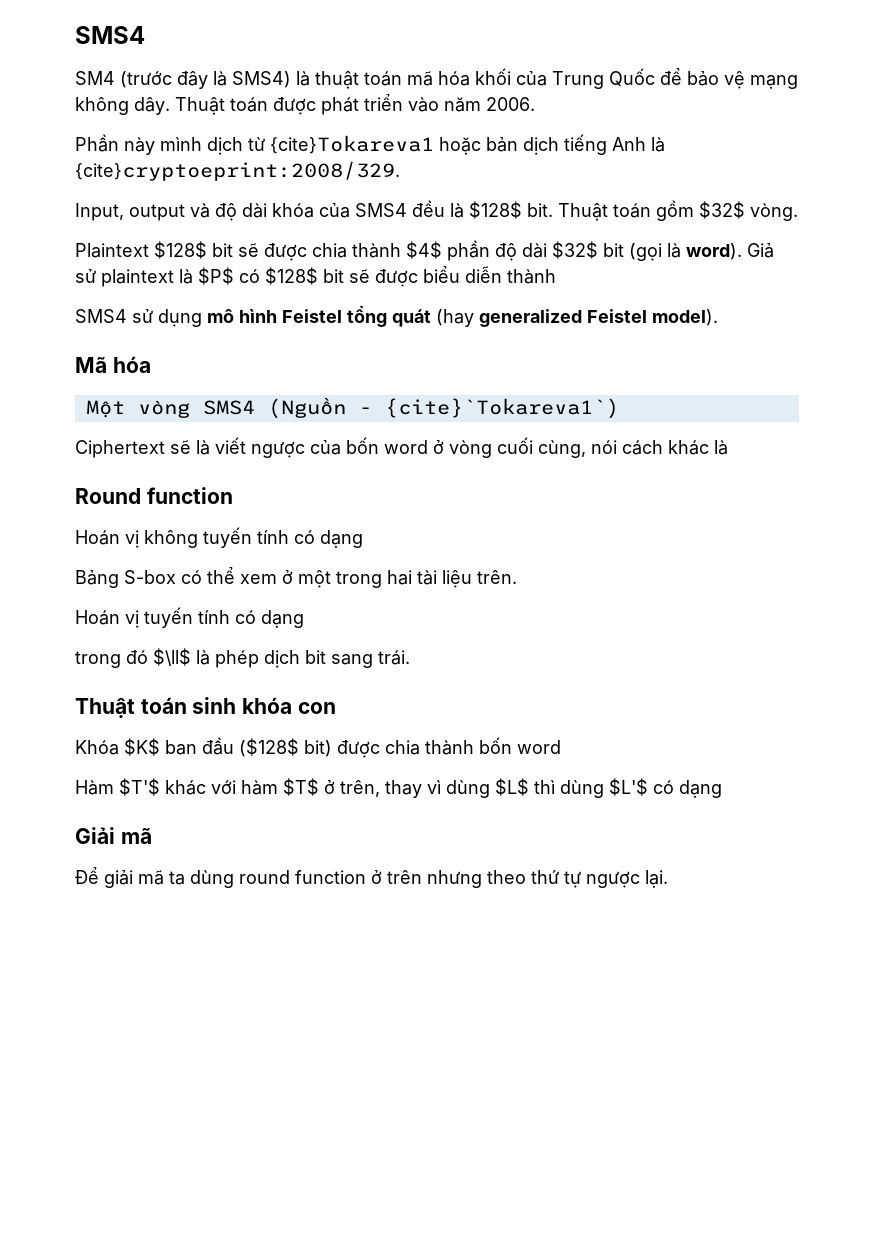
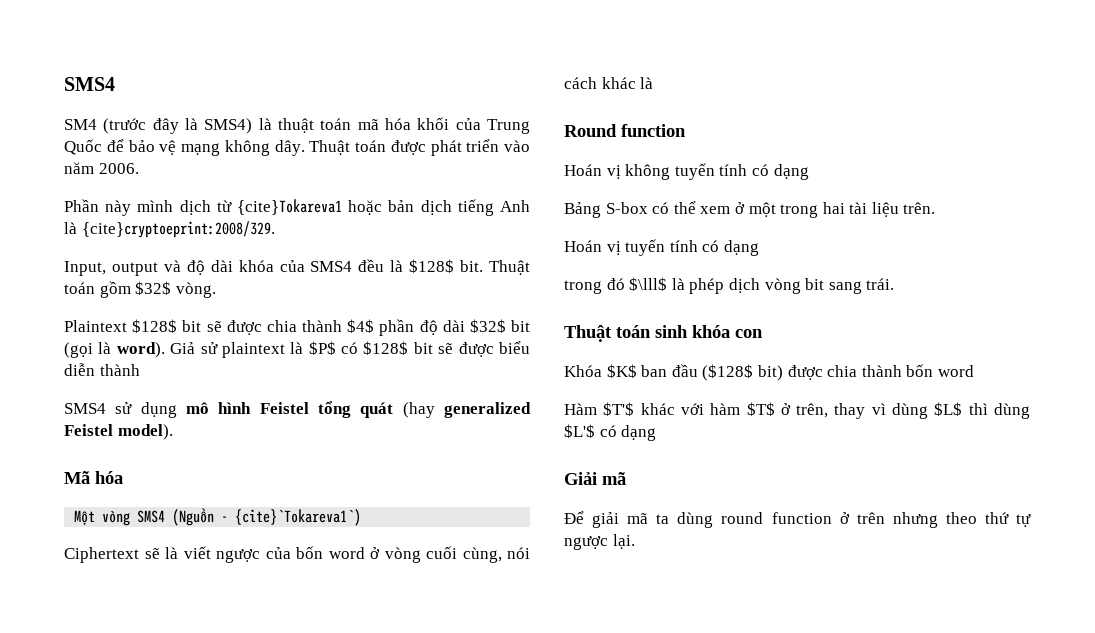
- trong đó $\ll$ là phép dịch bit sang trái.
+ trong đó $\lll$ là phép dịch vòng bit sang trái.

